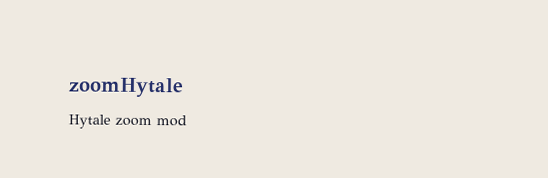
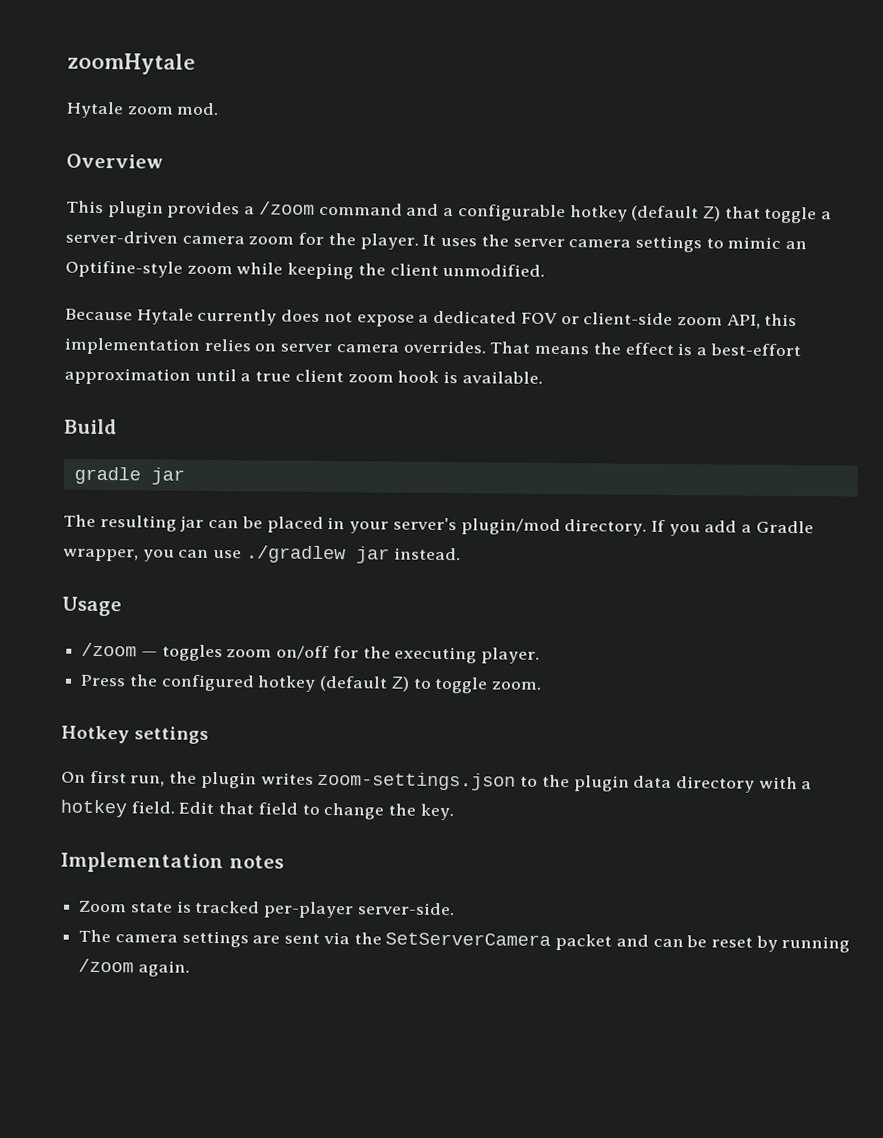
- Hytale zoom mod
+ Hytale zoom mod.
+ Overview
+ This plugin provides a /zoom command and a configurable hotkey (default Z) that toggle a server-driven camera zoom for the player. It uses the server camera settings to mimic an Optifine-style zoom while keeping the client unmodified.
+ Because Hytale currently does not expose a dedicated FOV or client-side zoom API, this implementation relies on server camera overrides. That means the effect is a best-effort approximation until a true client zoom hook is available.
+ Build
+ gradle jar
+ The resulting jar can be placed in your server's plugin/mod directory. If you add a Gradle wrapper, you can use ./gradlew jar instead.
+ Usage
+ /zoom — toggles zoom on/off for the executing player.
+ Press the configured hotkey (default Z) to toggle zoom.
+ Hotkey settings
+ On first run, the plugin writes zoom-settings.json to the plugin data directory with a hotkey field. Edit that field to change the key.
+ Implementation notes
+ Zoom state is tracked per-player server-side.
+ The camera settings are sent via the SetServerCamera packet and can be reset by running /zoom again.

